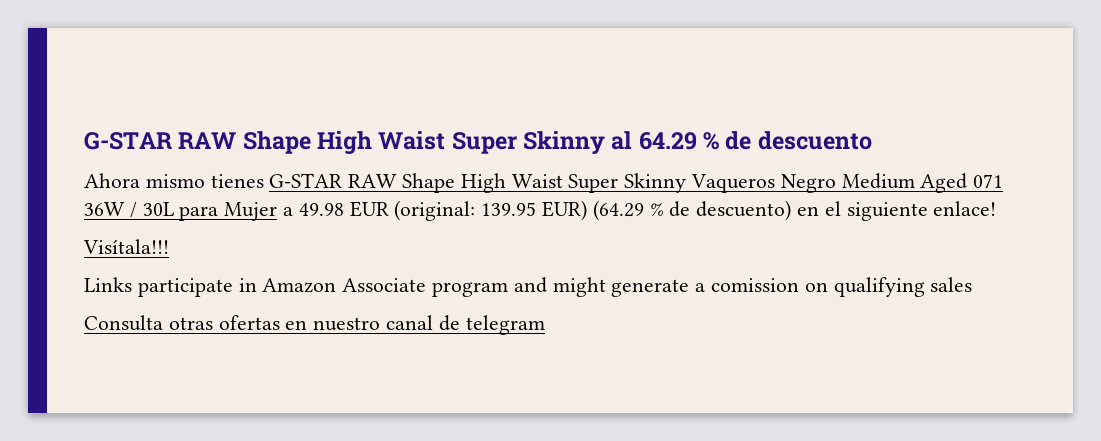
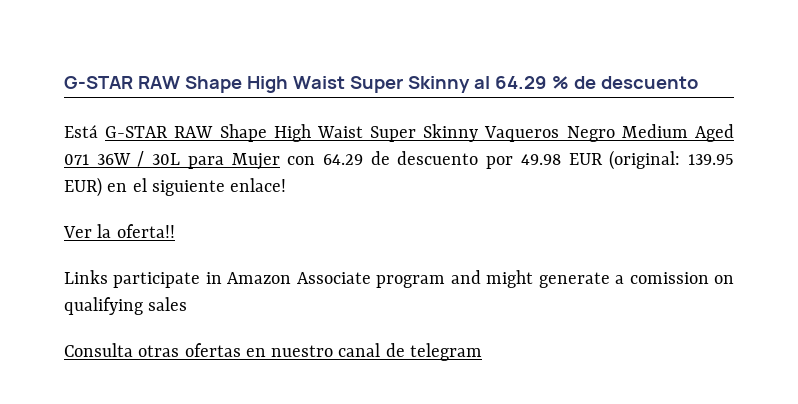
- Ahora mismo tienes G-STAR RAW Shape High Waist Super Skinny Vaqueros Negro Medium Aged 071 36W / 30L para Mujer a 49.98 EUR (original: 139.95 EUR) (64.29 % de descuento) en el siguiente enlace!
+ Está G-STAR RAW Shape High Waist Super Skinny Vaqueros Negro Medium Aged 071 36W / 30L para Mujer con 64.29 de descuento por 49.98 EUR (original: 139.95 EUR) en el siguiente enlace!
- Visítala!!!
+ Ver la oferta!!

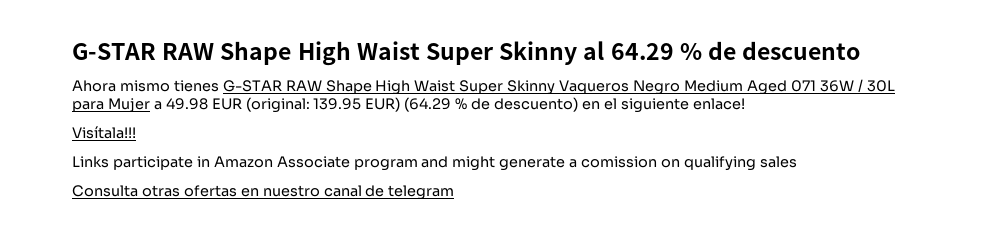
- Está G-STAR RAW Shape High Waist Super Skinny Vaqueros Negro Medium Aged 071 36W / 30L para Mujer con 64.29 de descuento por 49.98 EUR (original: 139.95 EUR) en el siguiente enlace!
+ Ahora mismo tienes G-STAR RAW Shape High Waist Super Skinny Vaqueros Negro Medium Aged 071 36W / 30L para Mujer a 49.98 EUR (original: 139.95 EUR) (64.29 % de descuento) en el siguiente enlace!
- Ver la oferta!!
+ Visítala!!!

